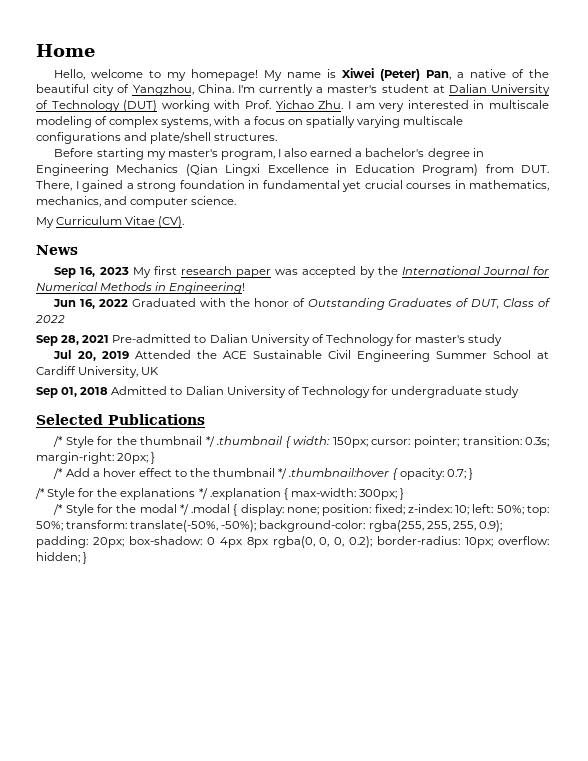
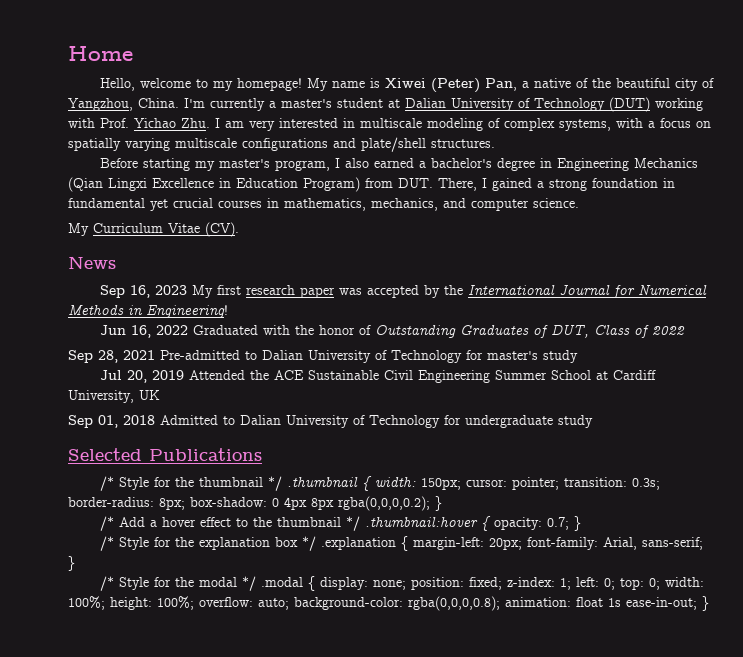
- /* Style for the thumbnail */ .thumbnail { width: 150px; cursor: pointer; transition: 0.3s; margin-right: 20px; }
+ /* Style for the thumbnail */ .thumbnail { width: 150px; cursor: pointer; transition: 0.3s; border-radius: 8px; box-shadow: 0 4px 8px rgba(0,0,0,0.2); }
- /* Style for the explanations */ .explanation { max-width: 300px; }
+ /* Style for the explanation box */ .explanation { margin-left: 20px; font-family: Arial, sans-serif; }
- /* Style for the modal */ .modal { display: none; position: fixed; z-index: 10; left: 50%; top: 50%; transform: translate(-50%, -50%); background-color: rgba(255, 255, 255, 0.9); padding: 20px; box-shadow: 0 4px 8px rgba(0, 0, 0, 0.2); border-radius: 10px; overflow: hidden; }
+ /* Style for the modal */ .modal { display: none; position: fixed; z-index: 1; left: 0; top: 0; width: 100%; height: 100%; overflow: auto; background-color: rgba(0,0,0,0.8); animation: float 1s ease-in-out; }

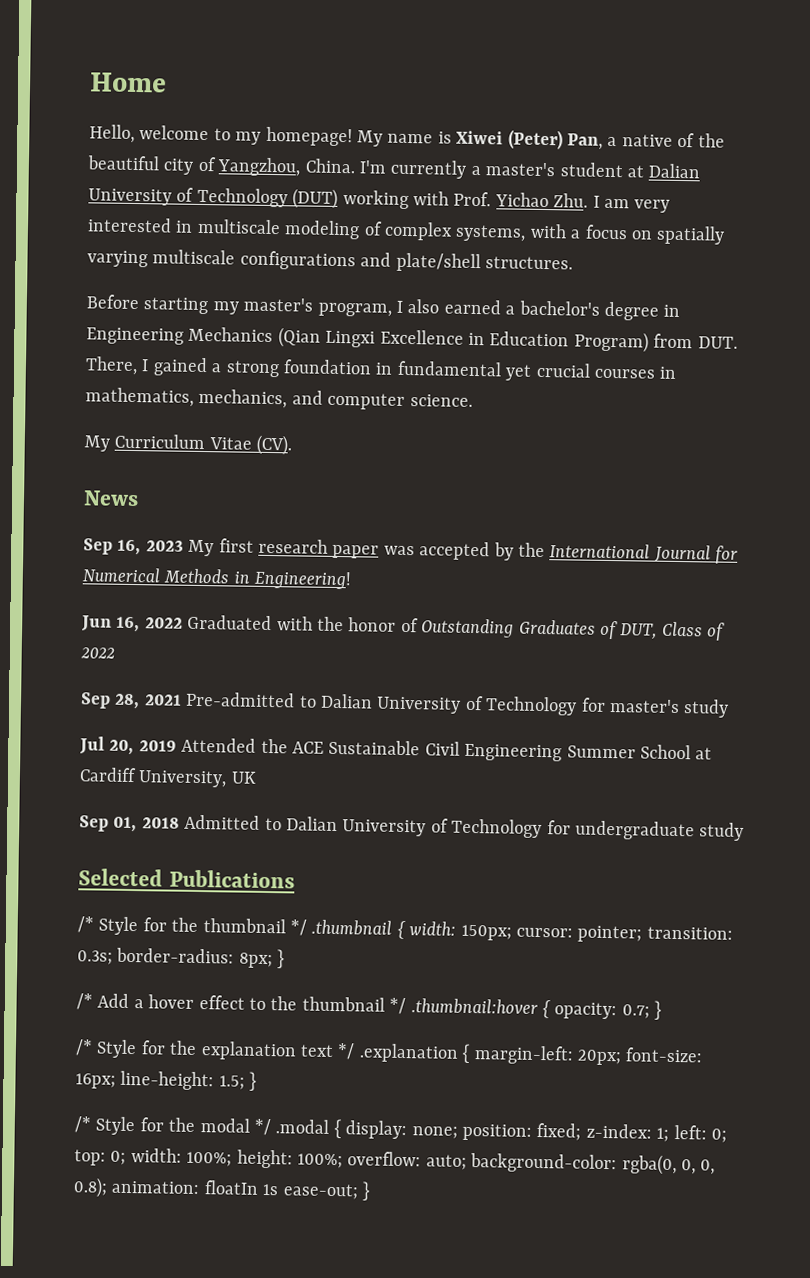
- /* Style for the thumbnail */ .thumbnail { width: 150px; cursor: pointer; transition: 0.3s; border-radius: 8px; box-shadow: 0 4px 8px rgba(0,0,0,0.2); }
+ /* Style for the thumbnail */ .thumbnail { width: 150px; cursor: pointer; transition: 0.3s; border-radius: 8px; }
- /* Style for the explanation box */ .explanation { margin-left: 20px; font-family: Arial, sans-serif; }
+ /* Style for the explanation text */ .explanation { margin-left: 20px; font-size: 16px; line-height: 1.5; }
- /* Style for the modal */ .modal { display: none; position: fixed; z-index: 1; left: 0; top: 0; width: 100%; height: 100%; overflow: auto; background-color: rgba(0,0,0,0.8); animation: float 1s ease-in-out; }
+ /* Style for the modal */ .modal { display: none; position: fixed; z-index: 1; left: 0; top: 0; width: 100%; height: 100%; overflow: auto; background-color: rgba(0, 0, 0, 0.8); animation: floatIn 1s ease-out; }

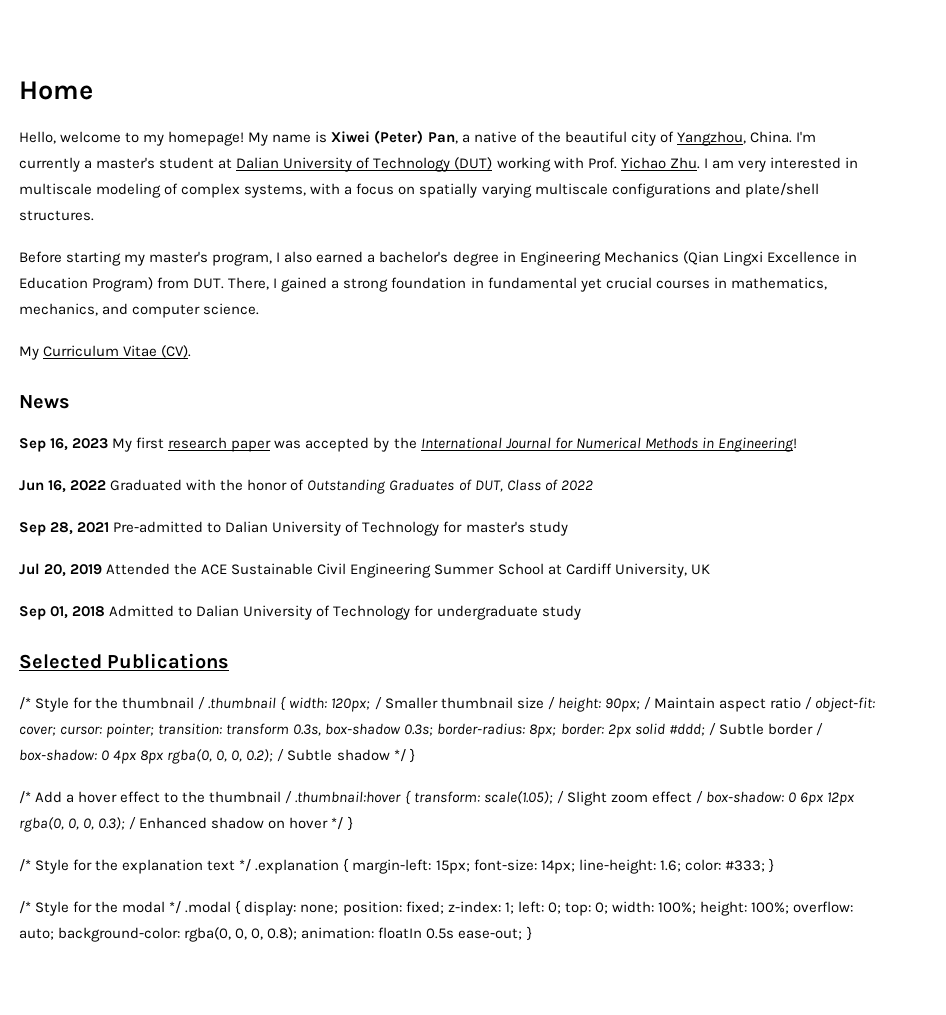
- /* Style for the thumbnail */ .thumbnail { width: 150px; cursor: pointer; transition: 0.3s; border-radius: 8px; }
+ /* Style for the thumbnail / .thumbnail { width: 120px; / Smaller thumbnail size / height: 90px; / Maintain aspect ratio / object-fit: cover; cursor: pointer; transition: transform 0.3s, box-shadow 0.3s; border-radius: 8px; border: 2px solid #ddd; / Subtle border / box-shadow: 0 4px 8px rgba(0, 0, 0, 0.2); / Subtle shadow */ }
- /* Add a hover effect to the thumbnail */ .thumbnail:hover { opacity: 0.7; }
+ /* Add a hover effect to the thumbnail / .thumbnail:hover { transform: scale(1.05); / Slight zoom effect / box-shadow: 0 6px 12px rgba(0, 0, 0, 0.3); / Enhanced shadow on hover */ }
- /* Style for the explanation text */ .explanation { margin-left: 20px; font-size: 16px; line-height: 1.5; }
+ /* Style for the explanation text */ .explanation { margin-left: 15px; font-size: 14px; line-height: 1.6; color: #333; }
- /* Style for the modal */ .modal { display: none; position: fixed; z-index: 1; left: 0; top: 0; width: 100%; height: 100%; overflow: auto; background-color: rgba(0, 0, 0, 0.8); animation: floatIn 1s ease-out; }
+ /* Style for the modal */ .modal { display: none; position: fixed; z-index: 1; left: 0; top: 0; width: 100%; height: 100%; overflow: auto; background-color: rgba(0, 0, 0, 0.8); animation: floatIn 0.5s ease-out; }

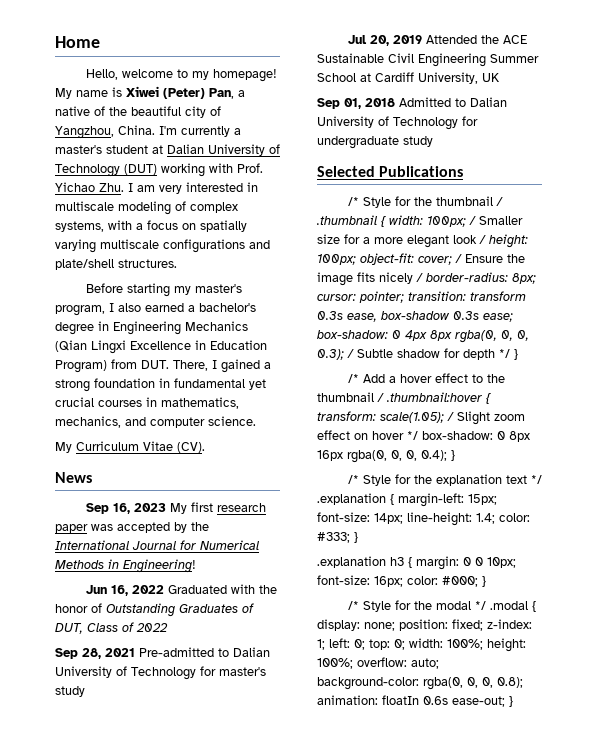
- /* Style for the thumbnail / .thumbnail { width: 120px; / Smaller thumbnail size / height: 90px; / Maintain aspect ratio / object-fit: cover; cursor: pointer; transition: transform 0.3s, box-shadow 0.3s; border-radius: 8px; border: 2px solid #ddd; / Subtle border / box-shadow: 0 4px 8px rgba(0, 0, 0, 0.2); / Subtle shadow */ }
+ /* Style for the thumbnail / .thumbnail { width: 100px; / Smaller size for a more elegant look / height: 100px; object-fit: cover; / Ensure the image fits nicely / border-radius: 8px; cursor: pointer; transition: transform 0.3s ease, box-shadow 0.3s ease; box-shadow: 0 4px 8px rgba(0, 0, 0, 0.3); / Subtle shadow for depth */ }
- /* Add a hover effect to the thumbnail / .thumbnail:hover { transform: scale(1.05); / Slight zoom effect / box-shadow: 0 6px 12px rgba(0, 0, 0, 0.3); / Enhanced shadow on hover */ }
+ /* Add a hover effect to the thumbnail / .thumbnail:hover { transform: scale(1.05); / Slight zoom effect on hover */ box-shadow: 0 8px 16px rgba(0, 0, 0, 0.4); }
- /* Style for the explanation text */ .explanation { margin-left: 15px; font-size: 14px; line-height: 1.6; color: #333; }
+ /* Style for the explanation text */ .explanation { margin-left: 15px; font-size: 14px; line-height: 1.4; color: #333; }
+ .explanation h3 { margin: 0 0 10px; font-size: 16px; color: #000; }
- /* Style for the modal */ .modal { display: none; position: fixed; z-index: 1; left: 0; top: 0; width: 100%; height: 100%; overflow: auto; background-color: rgba(0, 0, 0, 0.8); animation: floatIn 0.5s ease-out; }
+ /* Style for the modal */ .modal { display: none; position: fixed; z-index: 1; left: 0; top: 0; width: 100%; height: 100%; overflow: auto; background-color: rgba(0, 0, 0, 0.8); animation: floatIn 0.6s ease-out; }

